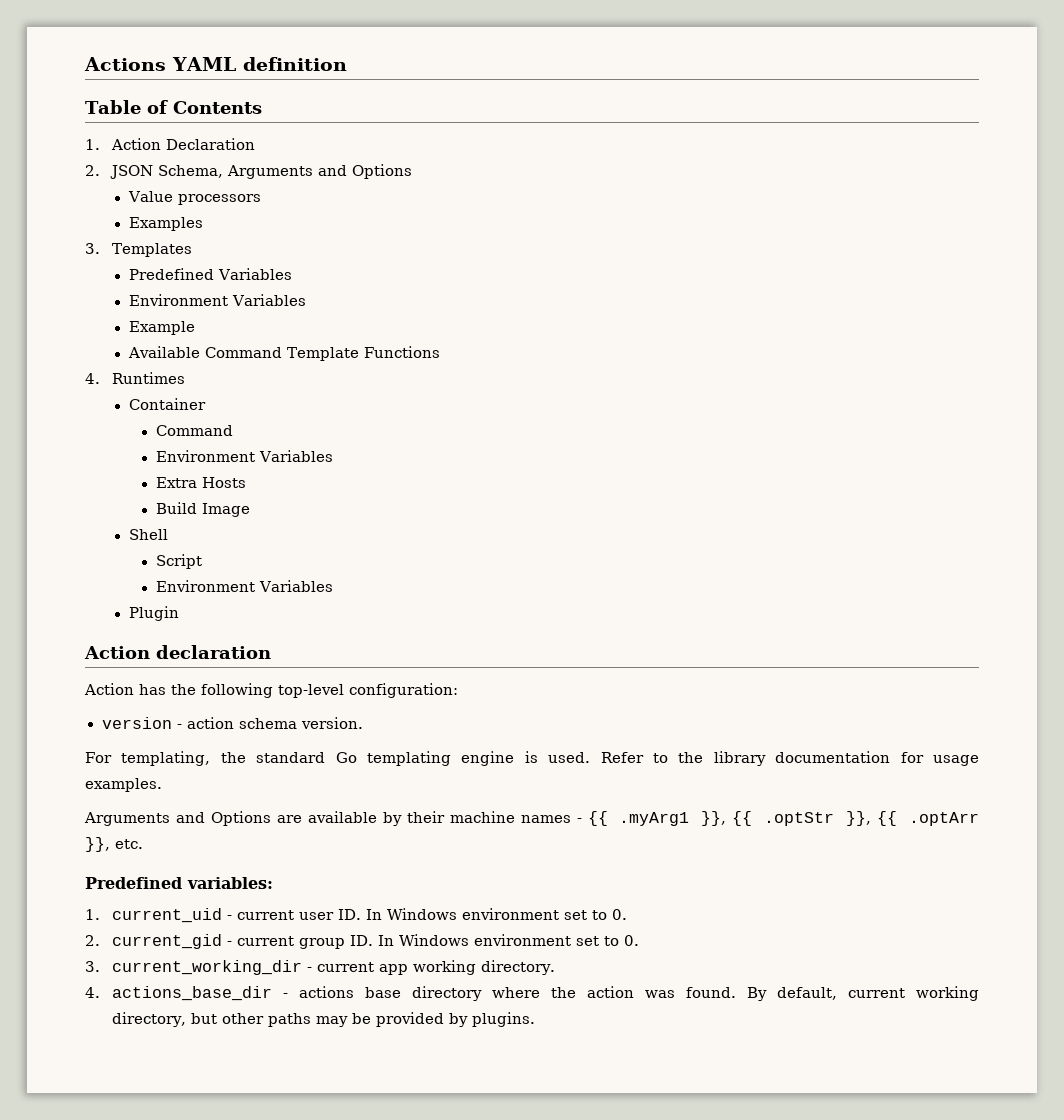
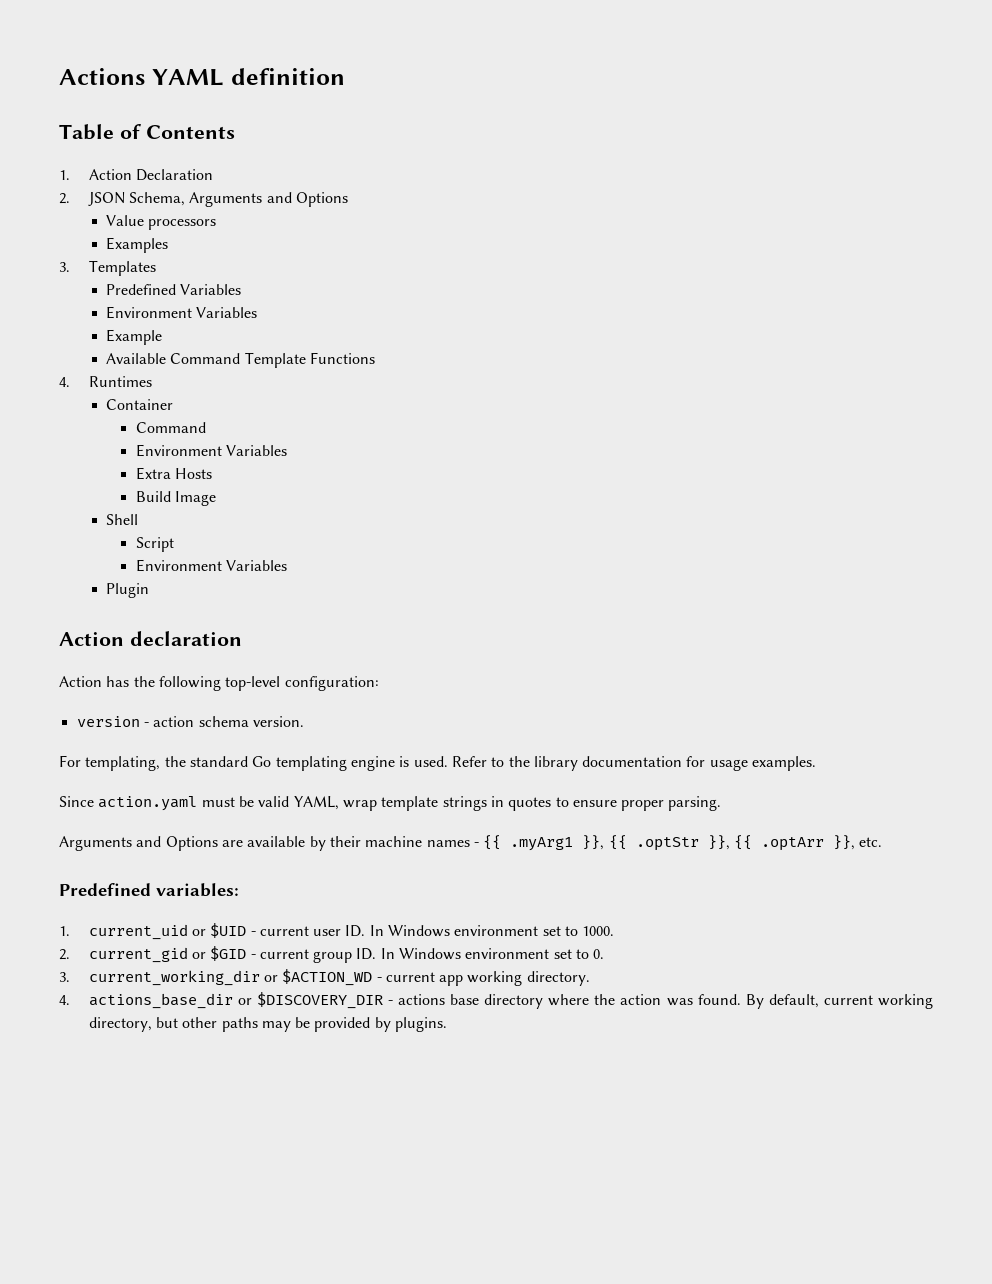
+ Since action.yaml must be valid YAML, wrap template strings in quotes to ensure proper parsing.
- 1. current_uid - current user ID. In Windows environment set to 0.
+ 1. current_uid or $UID - current user ID. In Windows environment set to 1000.
- 2. current_gid - current group ID. In Windows environment set to 0.
+ 2. current_gid or $GID - current group ID. In Windows environment set to 0.
- 3. current_working_dir - current app working directory.
+ 3. current_working_dir or $ACTION_WD - current app working directory.
- 4. actions_base_dir - actions base directory where the action was found.
+ 4. actions_base_dir or $DISCOVERY_DIR - actions base directory where the action was found.

